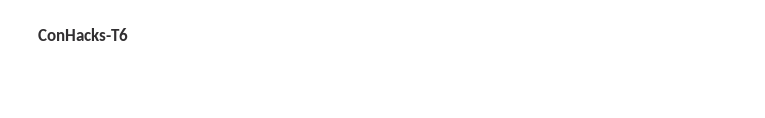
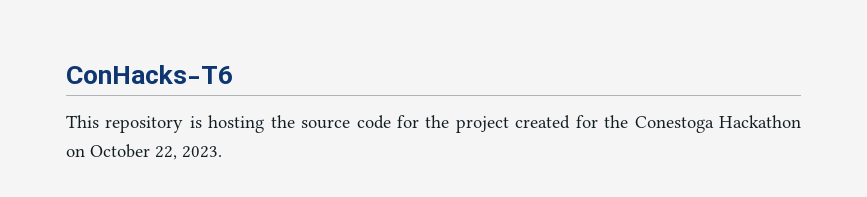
+ This repository is hosting the source code for the project created for the Conestoga Hackathon on October 22, 2023.

